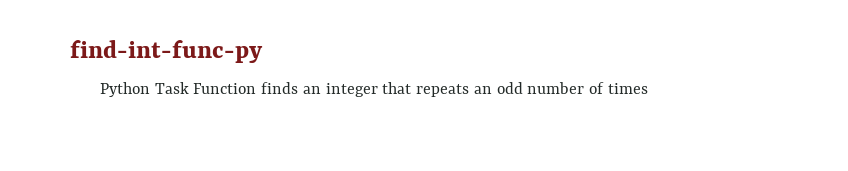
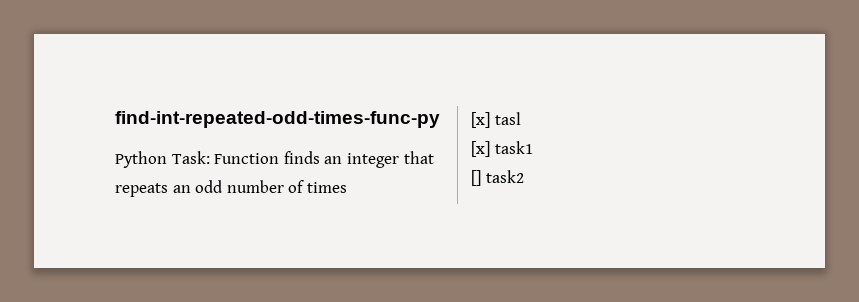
- find-int-func-py
+ find-int-repeated-odd-times-func-py
- Python Task Function finds an integer that repeats an odd number of times
+ Python Task: Function finds an integer that repeats an odd number of times
+ [x] tasl
+ [x] task1
+ [] task2

